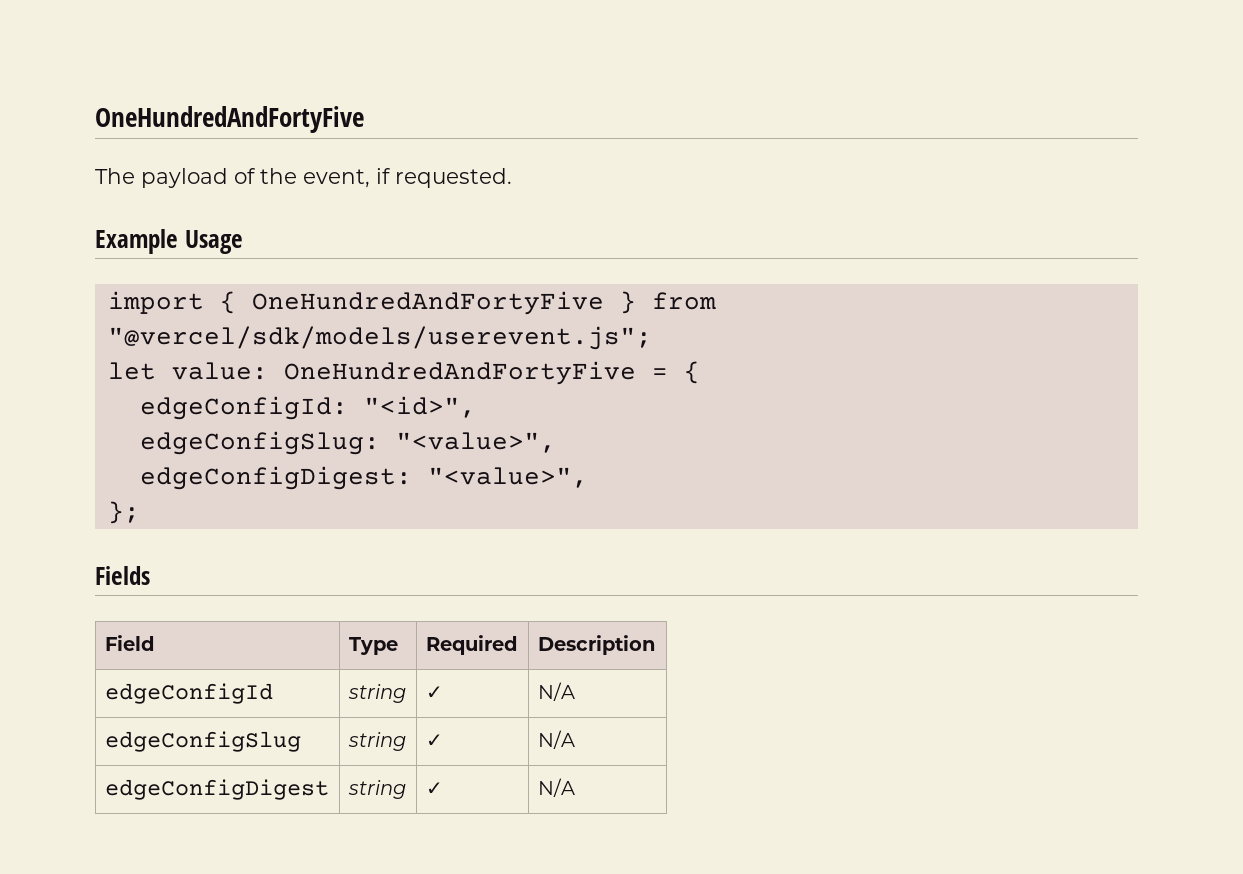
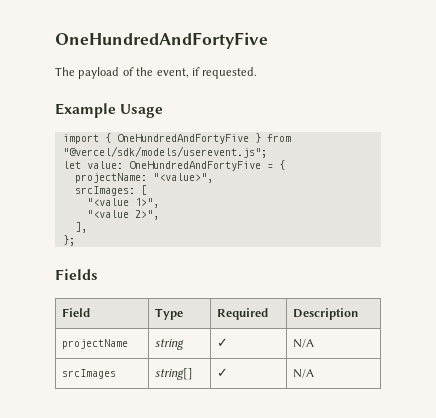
- edgeConfigId: "<id>",
- edgeConfigSlug: "<value>",
- edgeConfigDigest: "<value>",
+ projectName: "<value>",
+ srcImages: [
+ "<value 1>",
+ "<value 2>",
+ ],
- edgeConfigId | string | ✓ | N/A
- edgeConfigSlug | string | ✓ | N/A
- edgeConfigDigest | string | ✓ | N/A
+ projectName | string | ✓ | N/A
+ srcImages | string[] | ✓ | N/A

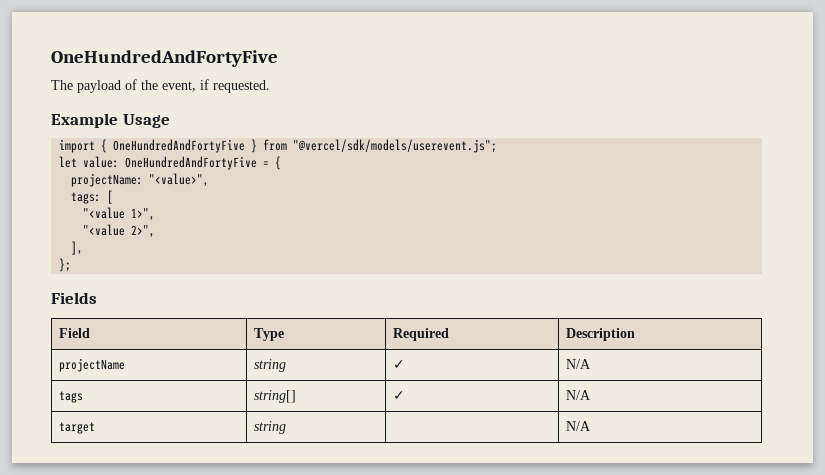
- srcImages: [
+ tags: [
- srcImages | string[] | ✓ | N/A
+ tags | string[] | ✓ | N/A
+ target | string | | N/A

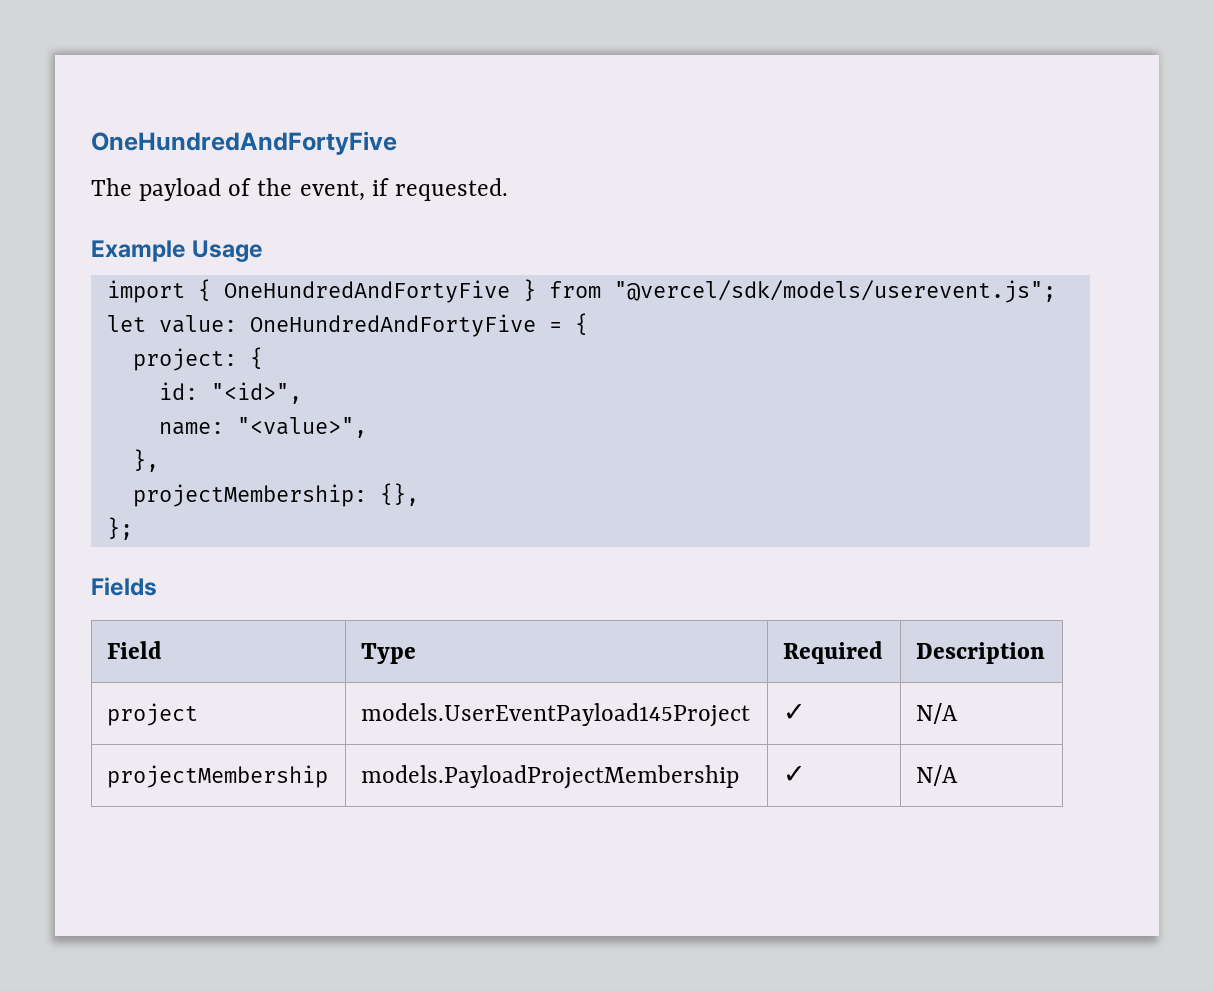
- projectName: "<value>",
- tags: [
- "<value 1>",
- "<value 2>",
- ],
+ project: {
+ id: "<id>",
+ name: "<value>",
+ },
+ projectMembership: {},
- projectName | string | ✓ | N/A
- tags | string[] | ✓ | N/A
- target | string | | N/A
+ project | models.UserEventPayload145Project | ✓ | N/A
+ projectMembership | models.PayloadProjectMembership | ✓ | N/A

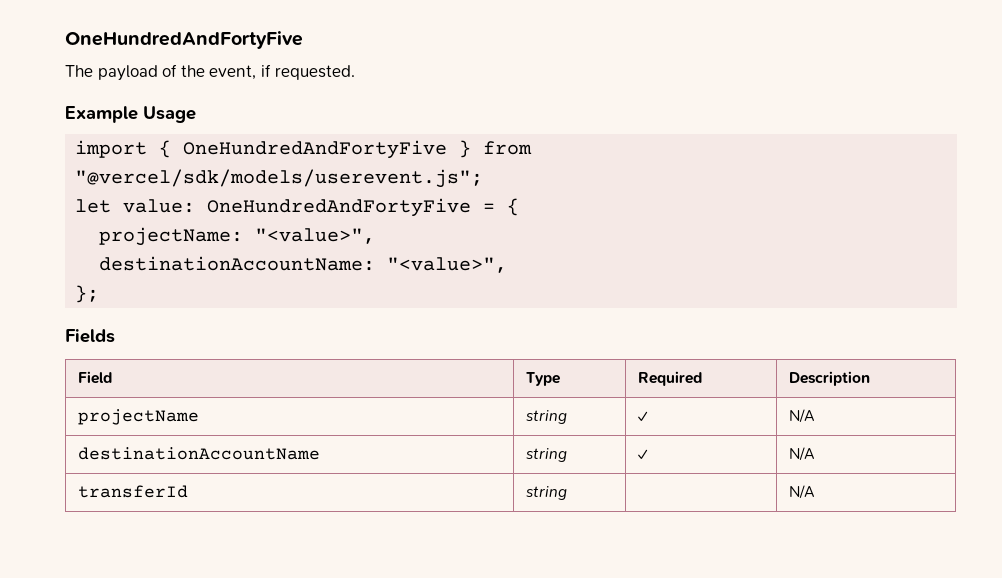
- project: {
- id: "<id>",
- name: "<value>",
- },
- projectMembership: {},
+ projectName: "<value>",
+ destinationAccountName: "<value>",
- project | models.UserEventPayload145Project | ✓ | N/A
- projectMembership | models.PayloadProjectMembership | ✓ | N/A
+ projectName | string | ✓ | N/A
+ destinationAccountName | string | ✓ | N/A
+ transferId | string | | N/A

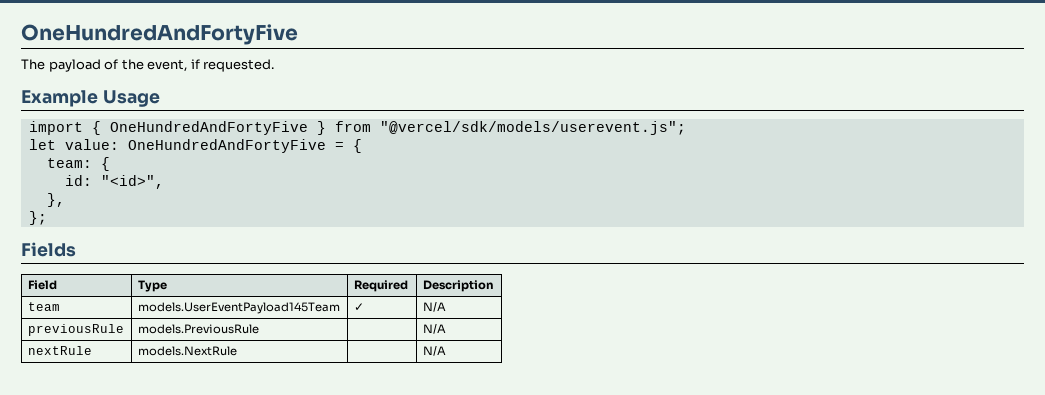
- projectName: "<value>",
- destinationAccountName: "<value>",
+ team: {
+ id: "<id>",
+ },
- projectName | string | ✓ | N/A
- destinationAccountName | string | ✓ | N/A
- transferId | string | | N/A
+ team | models.UserEventPayload145Team | ✓ | N/A
+ previousRule | models.PreviousRule | | N/A
+ nextRule | models.NextRule | | N/A

